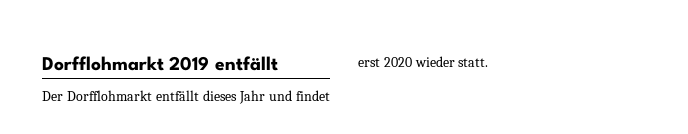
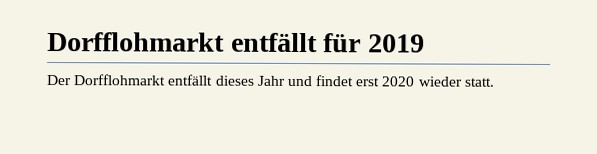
- Dorfflohmarkt 2019 entfällt
+ Dorfflohmarkt entfällt für 2019

